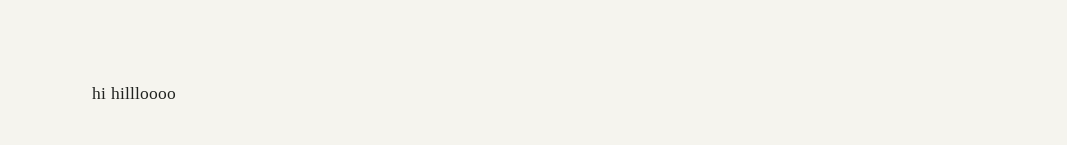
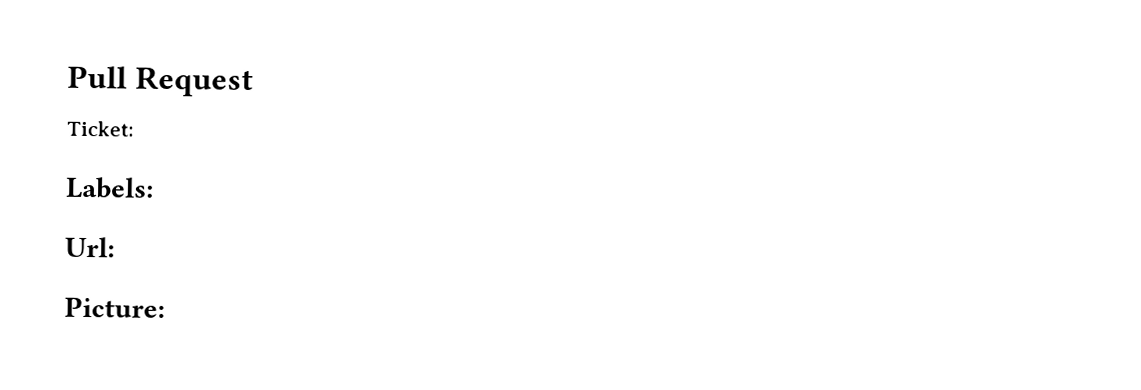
- hi hillloooo
+ Pull Request
+ Ticket:
+ Labels:
+ Url:
+ Picture:

